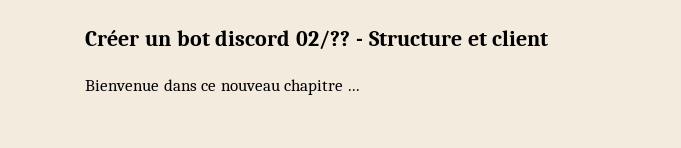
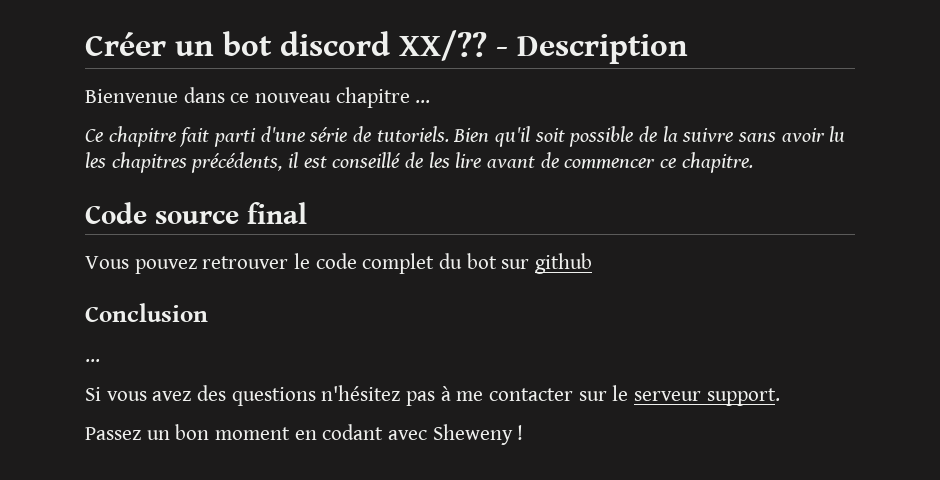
- Créer un bot discord 02/?? - Structure et client
+ Créer un bot discord XX/?? - Description
+ Ce chapitre fait parti d'une série de tutoriels. Bien qu'il soit possible de la suivre sans avoir lu les chapitres précédents, il est conseillé de les lire avant de commencer ce chapitre.
+ Code source final
+ Vous pouvez retrouver le code complet du bot sur github
+ Conclusion
+ ...
+ Si vous avez des questions n'hésitez pas à me contacter sur le serveur support.
+ Passez un bon moment en codant avec Sheweny !

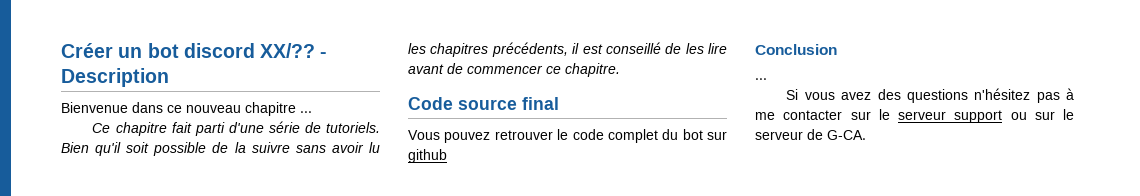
- Si vous avez des questions n'hésitez pas à me contacter sur le serveur support.
- Passez un bon moment en codant avec Sheweny !
+ Si vous avez des questions n'hésitez pas à me contacter sur le serveur support ou sur le serveur de G-CA.

